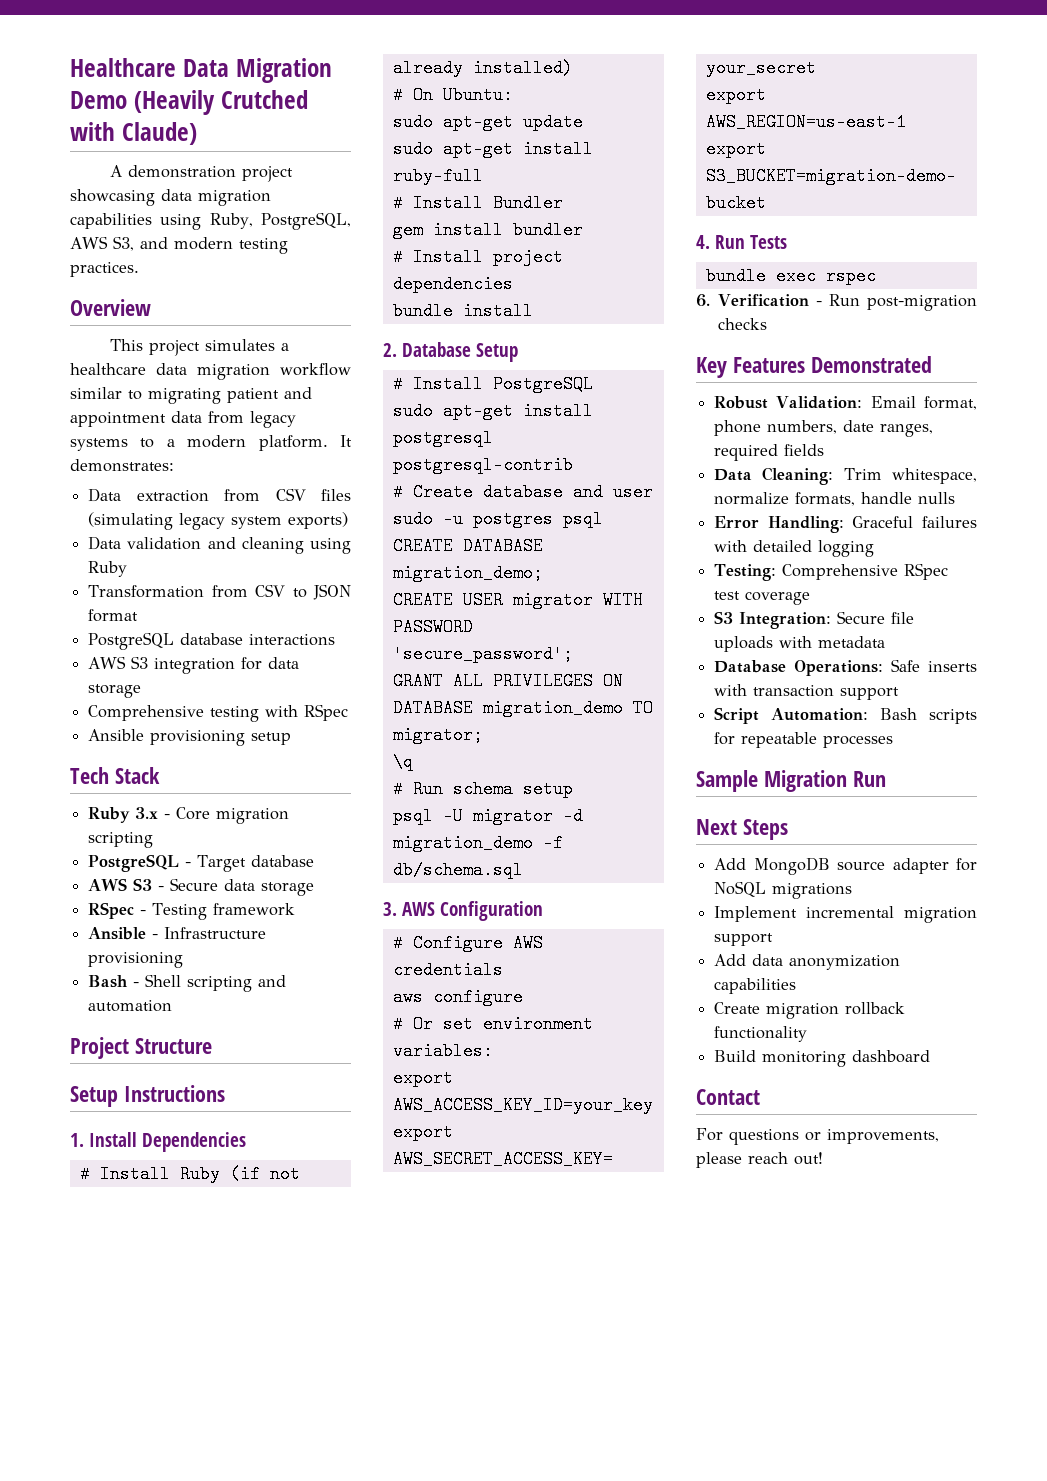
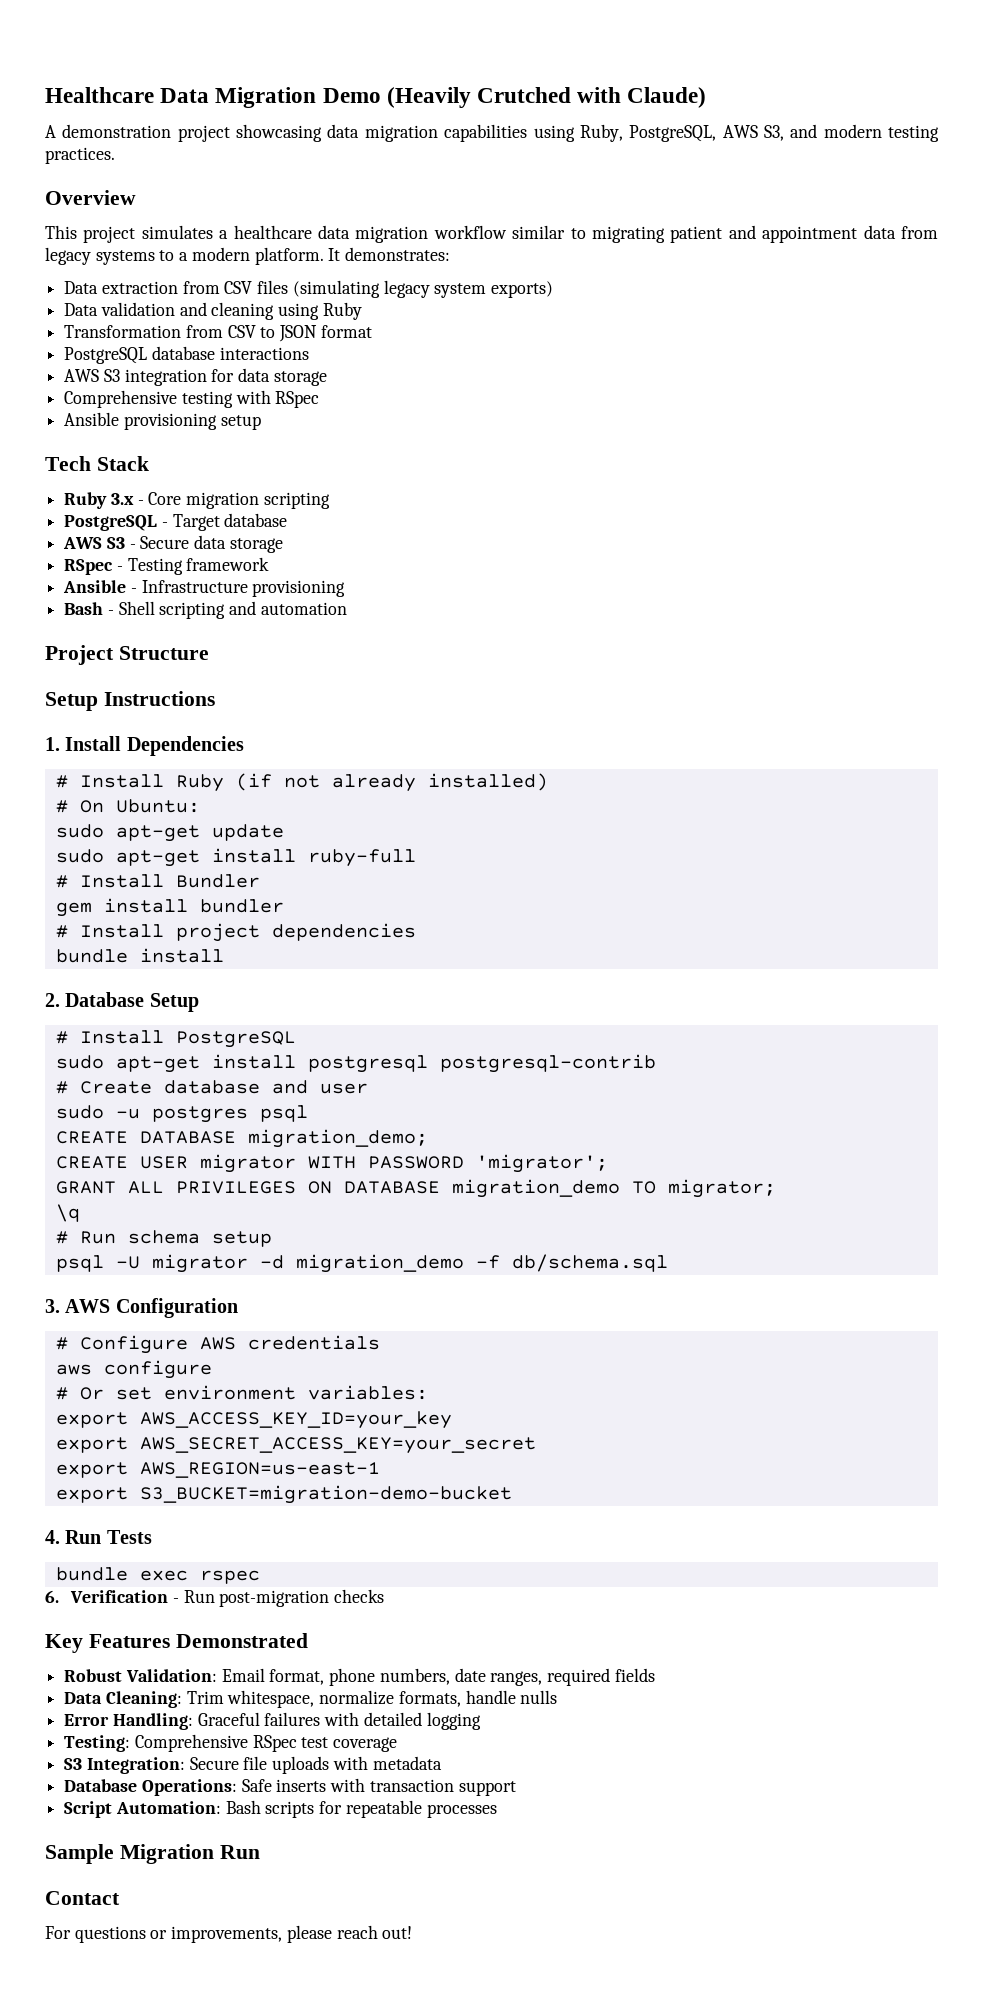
- CREATE USER migrator WITH PASSWORD 'secure_password';
+ CREATE USER migrator WITH PASSWORD 'migrator';
- Next Steps
- Add MongoDB source adapter for NoSQL migrations
- Implement incremental migration support
- Add data anonymization capabilities
- Create migration rollback functionality
- Build monitoring dashboard

